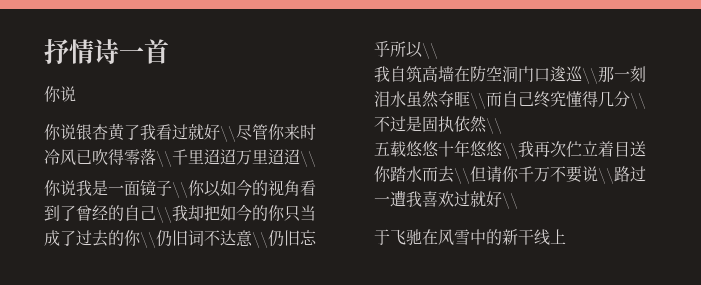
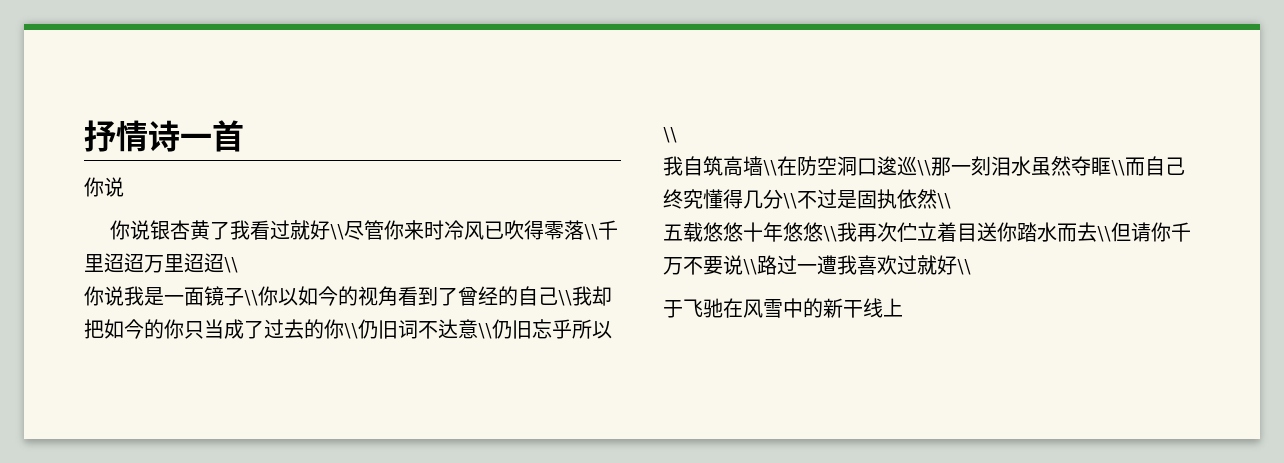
- 我自筑高墙在防空洞门口逡巡\\那一刻泪水虽然夺眶\\而自己终究懂得几分\\不过是固执依然\\
+ 我自筑高墙\\在防空洞口逡巡\\那一刻泪水虽然夺眶\\而自己终究懂得几分\\不过是固执依然\\

